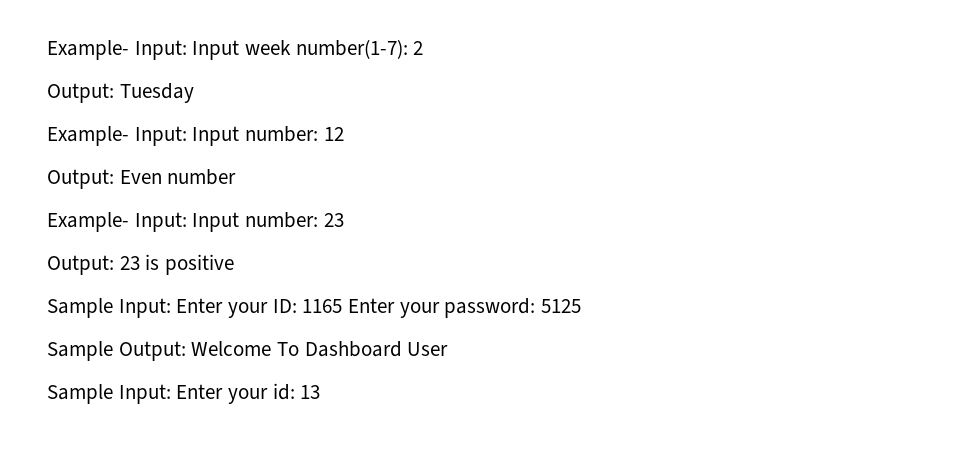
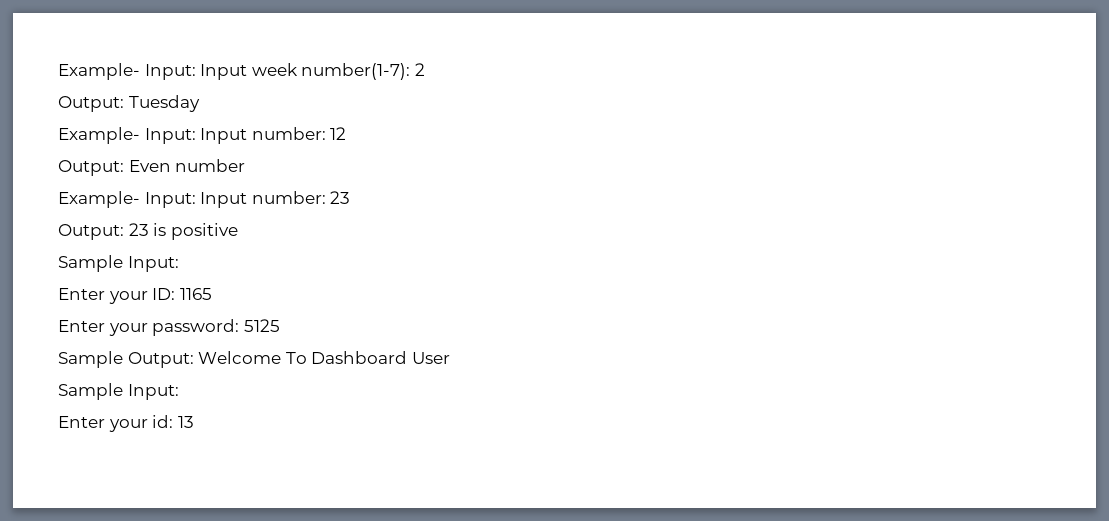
  Output: 23 is positive
- Sample Input: Enter your ID: 1165 Enter your password: 5125
+ Sample Input:
+ Enter your ID: 1165
+ Enter your password: 5125
  Sample Output: Welcome To Dashboard User
- Sample Input: Enter your id: 13
+ Sample Input:
+ Enter your id: 13

